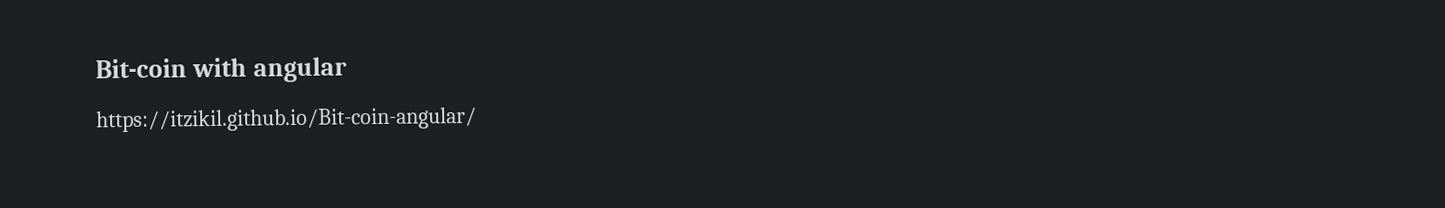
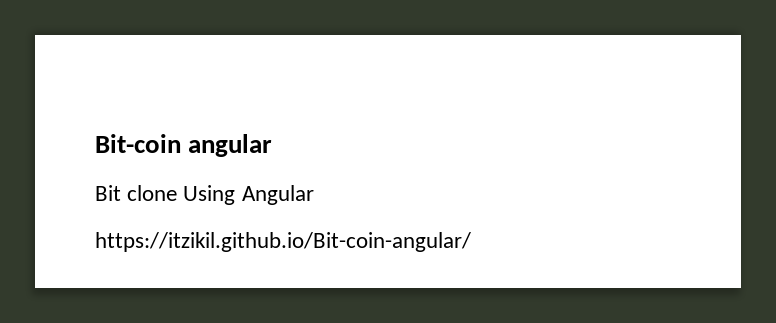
- Bit-coin with angular
+ Bit-coin angular
+ Bit clone Using Angular

